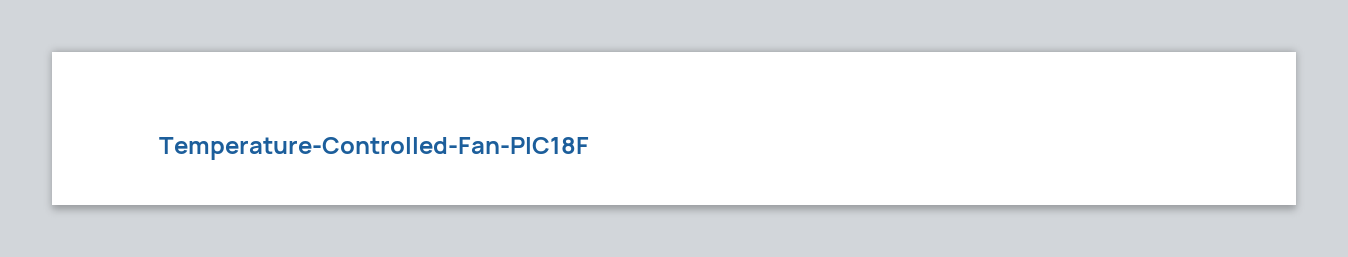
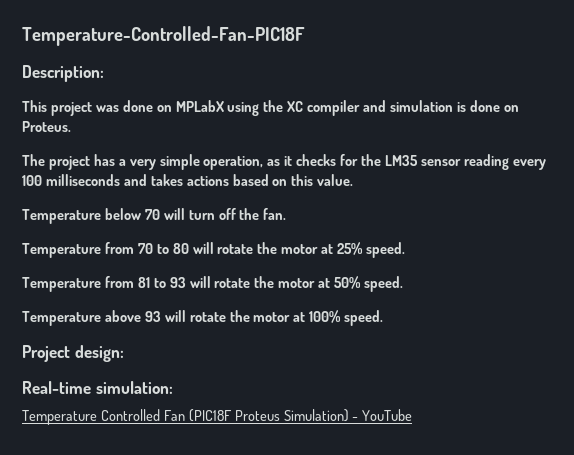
+ Description:
+ This project was done on MPLabX using the XC compiler and simulation is done on Proteus.
+ The project has a very simple operation, as it checks for the LM35 sensor reading every 100 milliseconds and takes actions based on this value.
+ Temperature below 70 will turn off the fan.
+ Temperature from 70 to 80 will rotate the motor at 25% speed.
+ Temperature from 81 to 93 will rotate the motor at 50% speed.
+ Temperature above 93 will rotate the motor at 100% speed.
+ Project design:
+ Real-time simulation:
+ Temperature Controlled Fan (PIC18F Proteus Simulation) - YouTube

